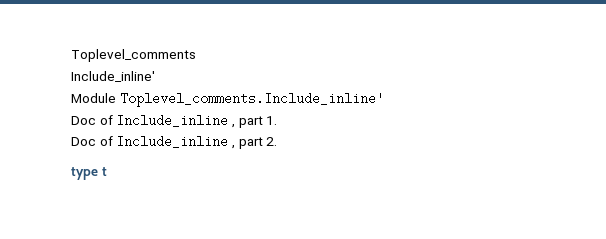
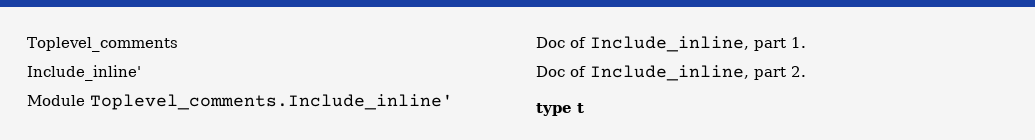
- Doc of Include_inline , part 1.
+ Doc of Include_inline, part 1.
- Doc of Include_inline , part 2.
+ Doc of Include_inline, part 2.

